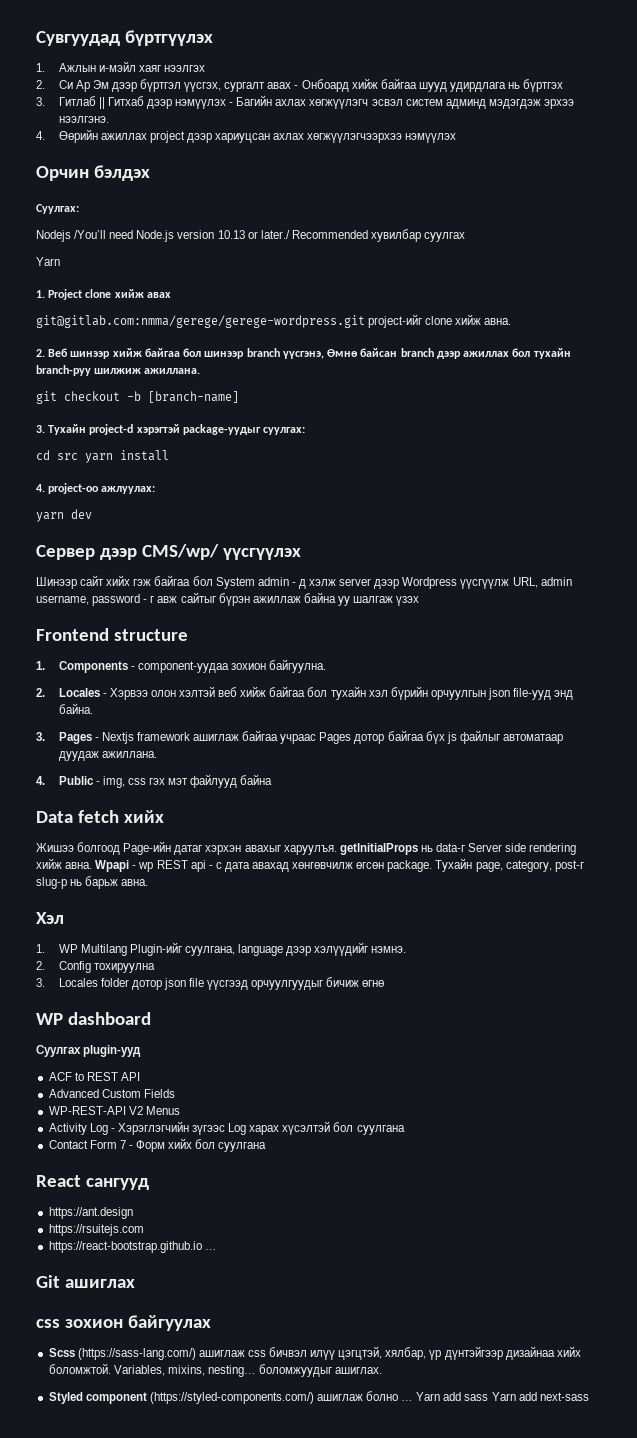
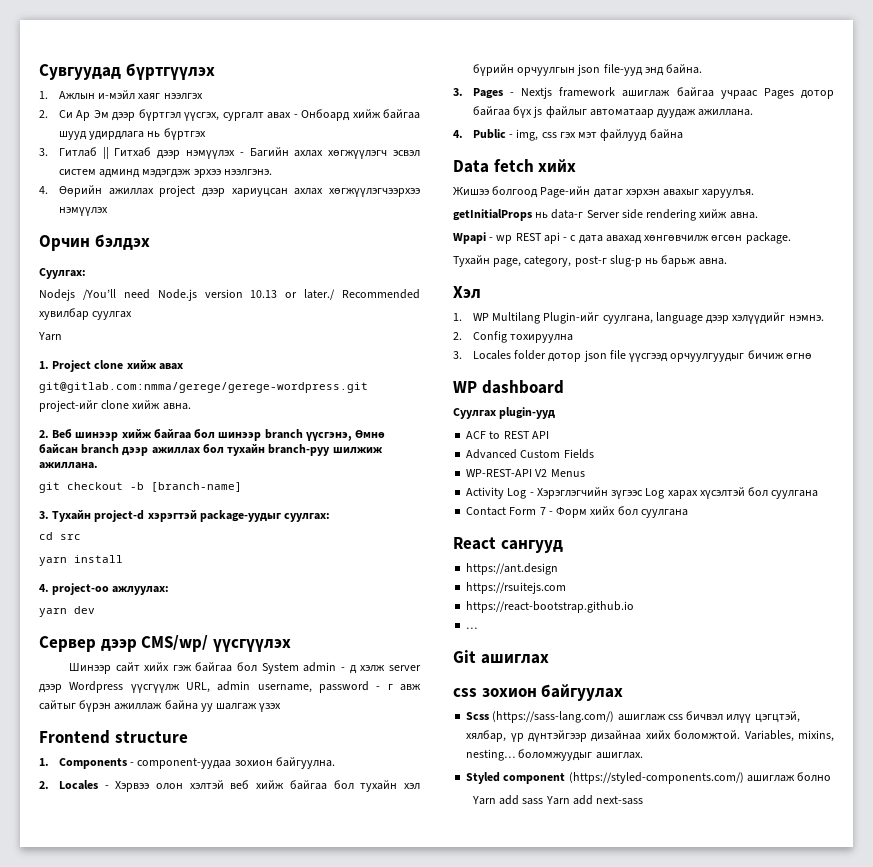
- cd src yarn install
+ cd src
+ yarn install
- Жишээ болгоод Page-ийн датаг хэрхэн авахыг харуулъя. getInitialProps нь data-г Server side rendering хийж авна. Wpapi - wp REST api - с дата авахад хөнгөвчилж өгсөн package. Тухайн page, category, post-г slug-р нь барьж авна.
+ Жишээ болгоод Page-ийн датаг хэрхэн авахыг харуулъя.
+ getInitialProps нь data-г Server side rendering хийж авна.
+ Wpapi - wp REST api - с дата авахад хөнгөвчилж өгсөн package.
+ Тухайн page, category, post-г slug-р нь барьж авна.
- https://react-bootstrap.github.io …
+ https://react-bootstrap.github.io
+ …
- Styled component (https://styled-components.com/) ашиглаж болно … Yarn add sass Yarn add next-sass
+ Styled component (https://styled-components.com/) ашиглаж болно
+ Yarn add sass Yarn add next-sass

